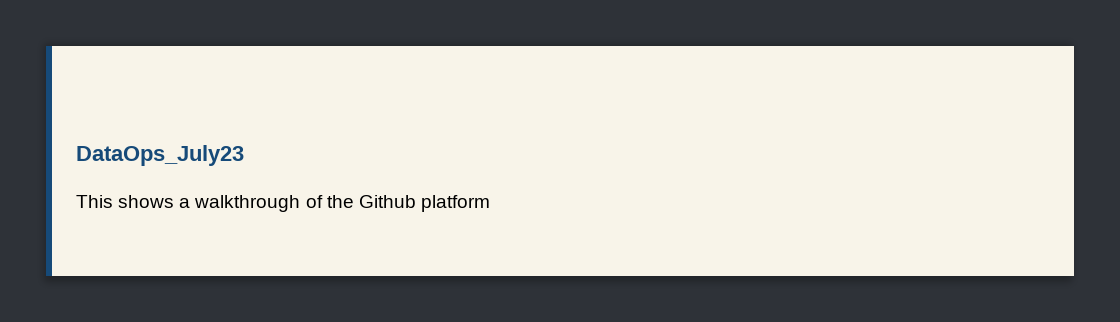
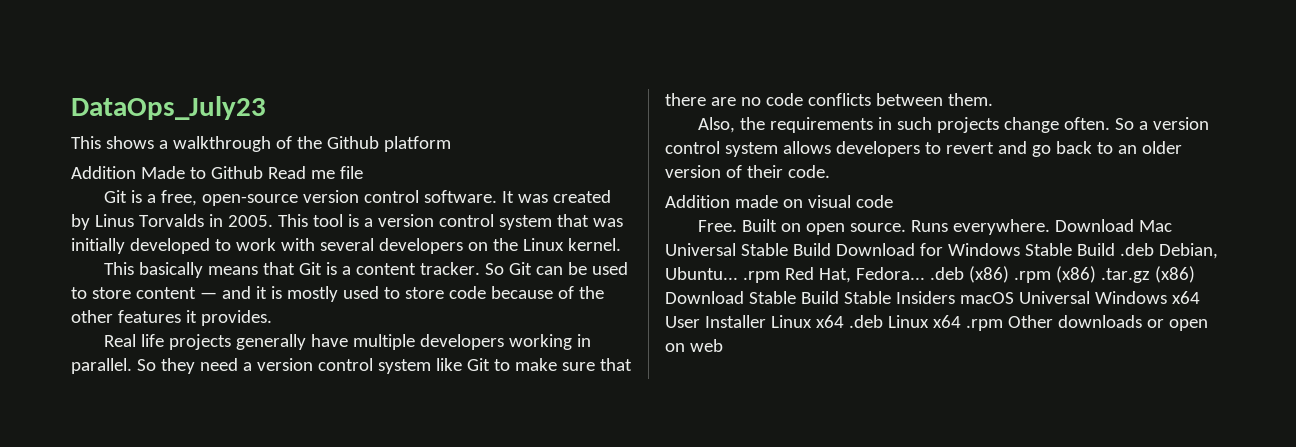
+ Addition Made to Github Read me file
+ Git is a free, open-source version control software. It was created by Linus Torvalds in 2005. This tool is a version control system that was initially developed to work with several developers on the Linux kernel.
+ This basically means that Git is a content tracker. So Git can be used to store content — and it is mostly used to store code because of the other features it provides.
+ Real life projects generally have multiple developers working in parallel. So they need a version control system like Git to make sure that there are no code conflicts between them.
+ Also, the requirements in such projects change often. So a version control system allows developers to revert and go back to an older version of their code.
+ Addition made on visual code
+ Free. Built on open source. Runs everywhere. Download Mac Universal Stable Build Download for Windows Stable Build .deb Debian, Ubuntu... .rpm Red Hat, Fedora... .deb (x86) .rpm (x86) .tar.gz (x86) Download Stable Build Stable Insiders macOS Universal Windows x64 User Installer Linux x64 .deb Linux x64 .rpm Other downloads or open on web

